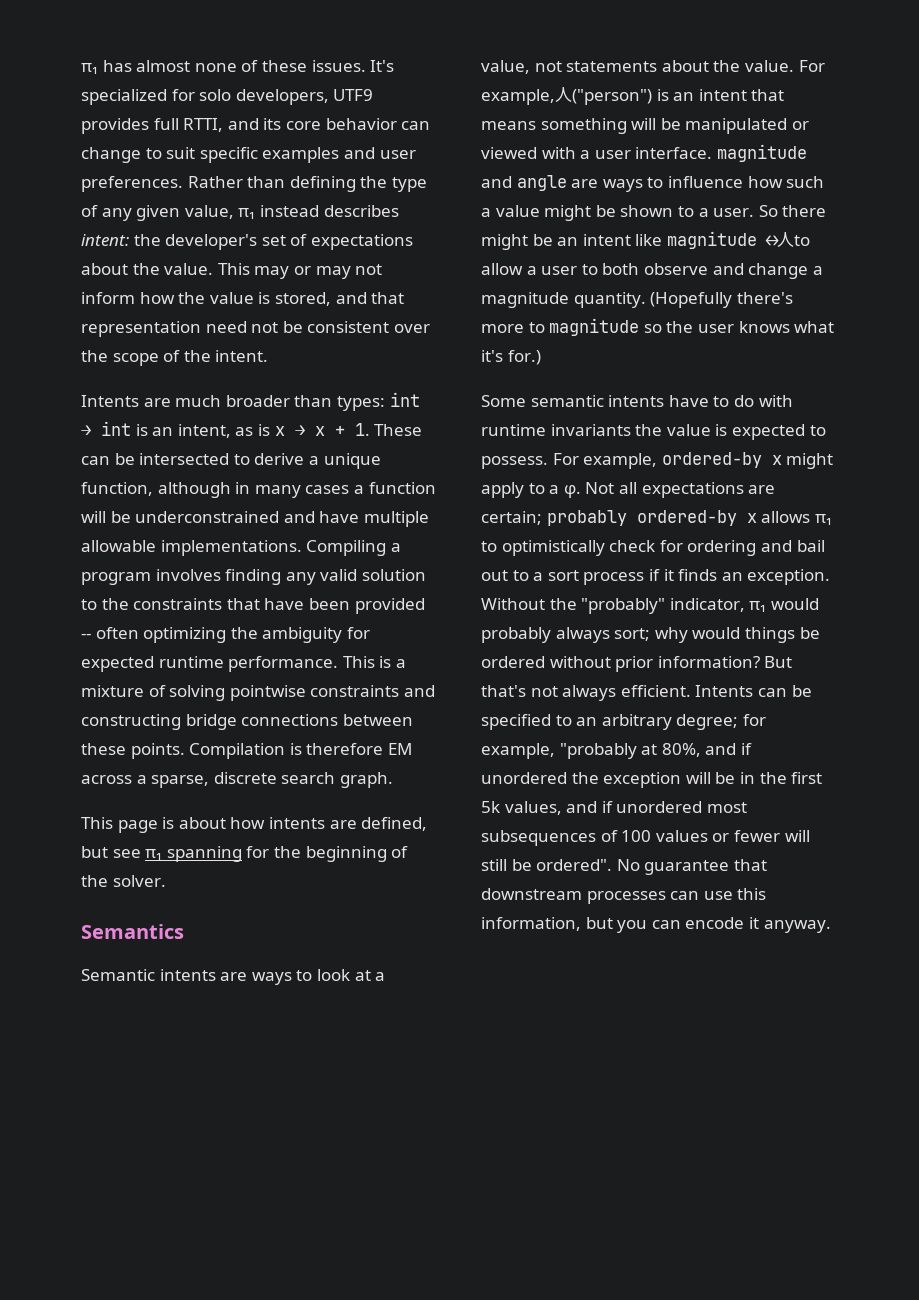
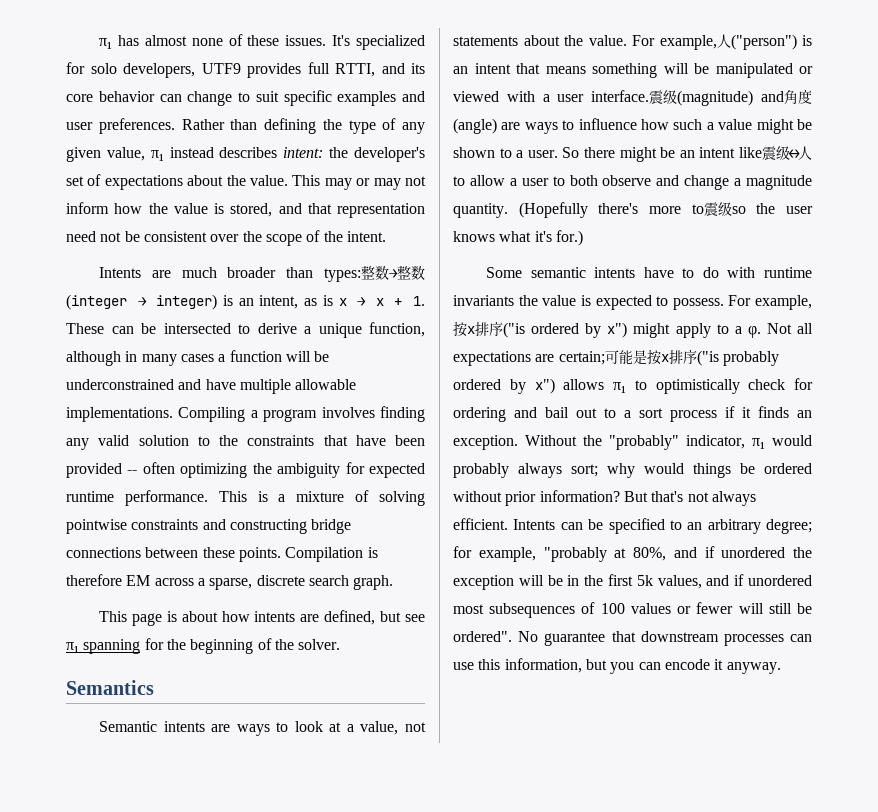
- Intents are much broader than types: int → int is an intent, as is x → x + 1. These can be intersected to derive a unique function, although in many cases a function will be underconstrained and have multiple allowable implementations.
+ Intents are much broader than types:整数→整数(integer → integer) is an intent, as is x → x + 1. These can be intersected to derive a unique function, although in many cases a function will be underconstrained and have multiple allowable implementations.
- For example,人("person") is an intent that means something will be manipulated or viewed with a user interface. magnitude and angle are ways to influence how such a value might be shown to a user.
+ For example,人("person") is an intent that means something will be manipulated or viewed with a user interface.震级(magnitude) and角度(angle) are ways to influence how such a value might be shown to a user.
- So there might be an intent like magnitude ↔人to allow a user to both observe and change a magnitude quantity.
+ So there might be an intent like震级↔人to allow a user to both observe and change a magnitude quantity.
- (Hopefully there's more to magnitude so the user knows what it's for.)
+ (Hopefully there's more to震级so the user knows what it's for.)
- For example, ordered-by x might apply to a φ.
+ For example,按x排序("is ordered by x") might apply to a φ.
- Not all expectations are certain; probably ordered-by x allows π₁ to optimistically check for ordering and bail out to a sort process if it finds an exception.
+ Not all expectations are certain;可能是按x排序("is probably ordered by x") allows π₁ to optimistically check for ordering and bail out to a sort process if it finds an exception.

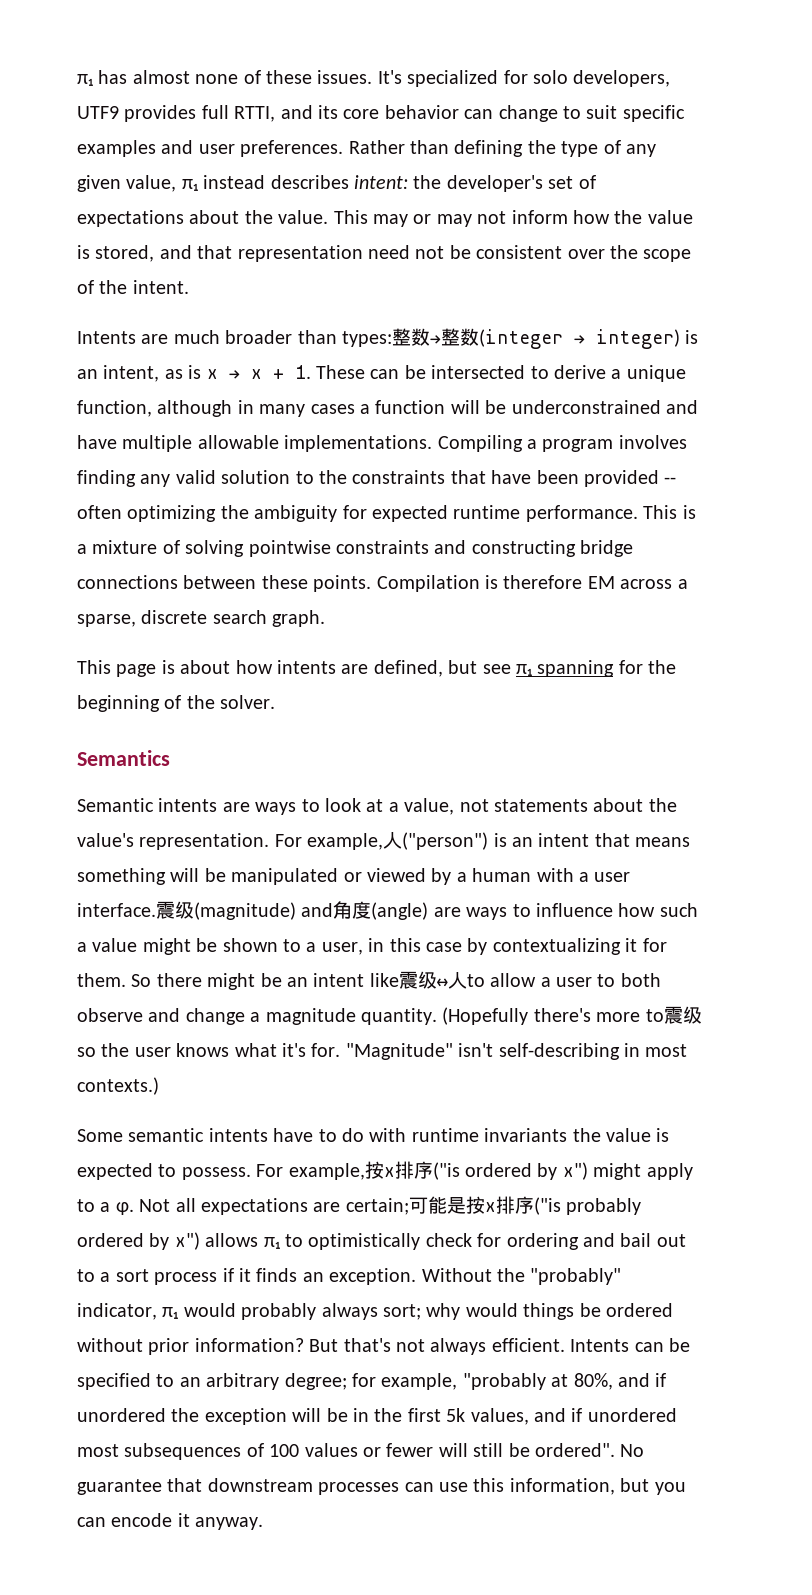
- Semantic intents are ways to look at a value, not statements about the value.
+ Semantic intents are ways to look at a value, not statements about the value's representation.
- For example,人("person") is an intent that means something will be manipulated or viewed with a user interface.
+ For example,人("person") is an intent that means something will be manipulated or viewed by a human with a user interface.
- 震级(magnitude) and角度(angle) are ways to influence how such a value might be shown to a user.
+ 震级(magnitude) and角度(angle) are ways to influence how such a value might be shown to a user, in this case by contextualizing it for them.
- (Hopefully there's more to震级so the user knows what it's for.)
+ (Hopefully there's more to震级so the user knows what it's for. "Magnitude" isn't self-describing in most contexts.)

